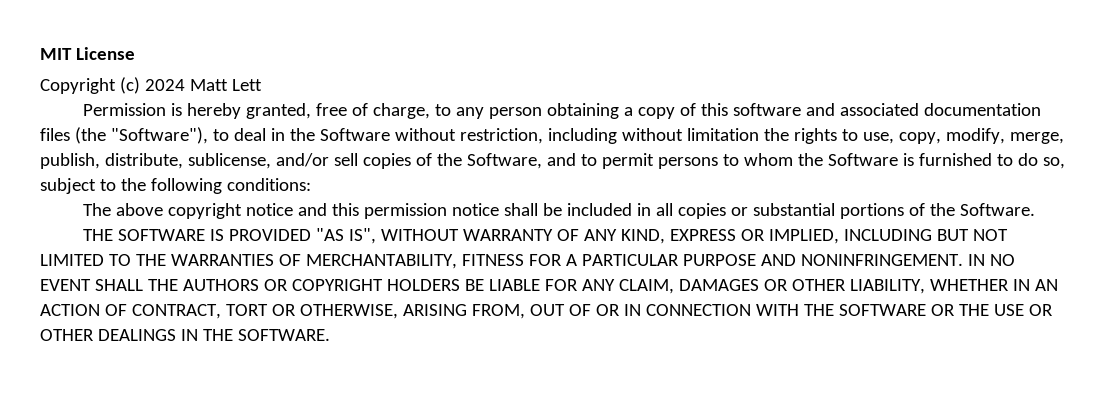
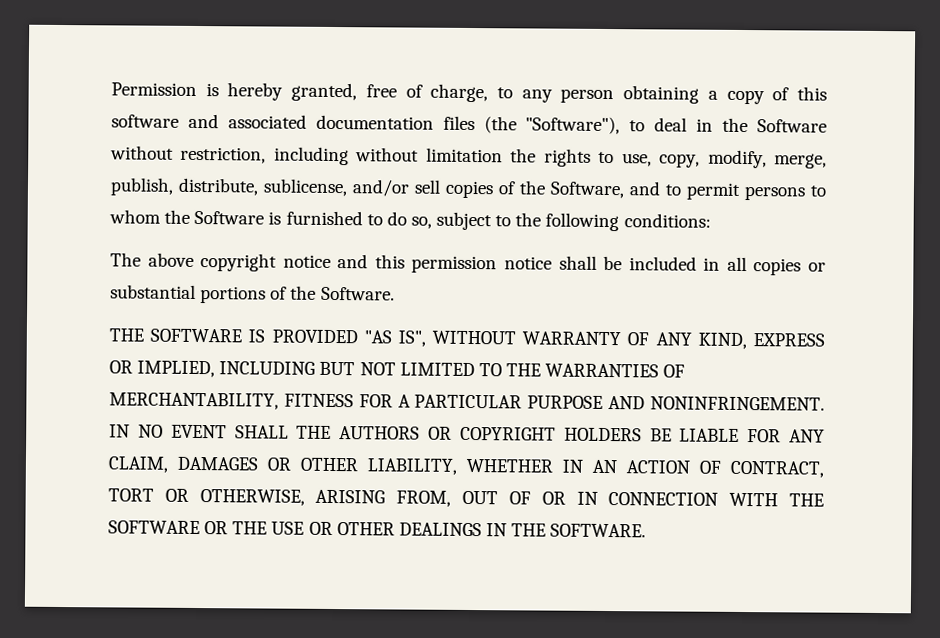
- MIT License
- Copyright (c) 2024 Matt Lett

